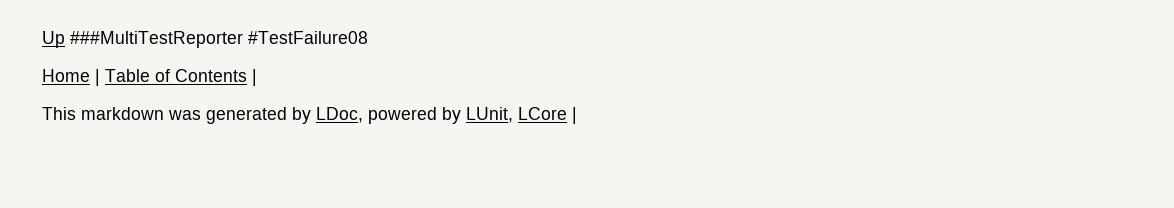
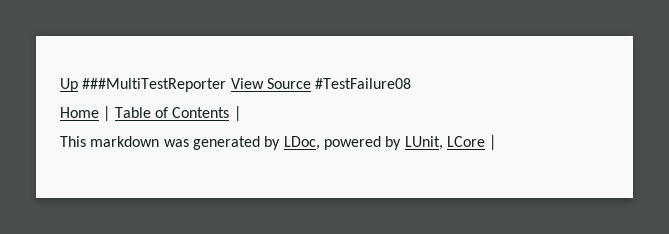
- Up ###MultiTestReporter #TestFailure08
+ Up ###MultiTestReporter View Source #TestFailure08

